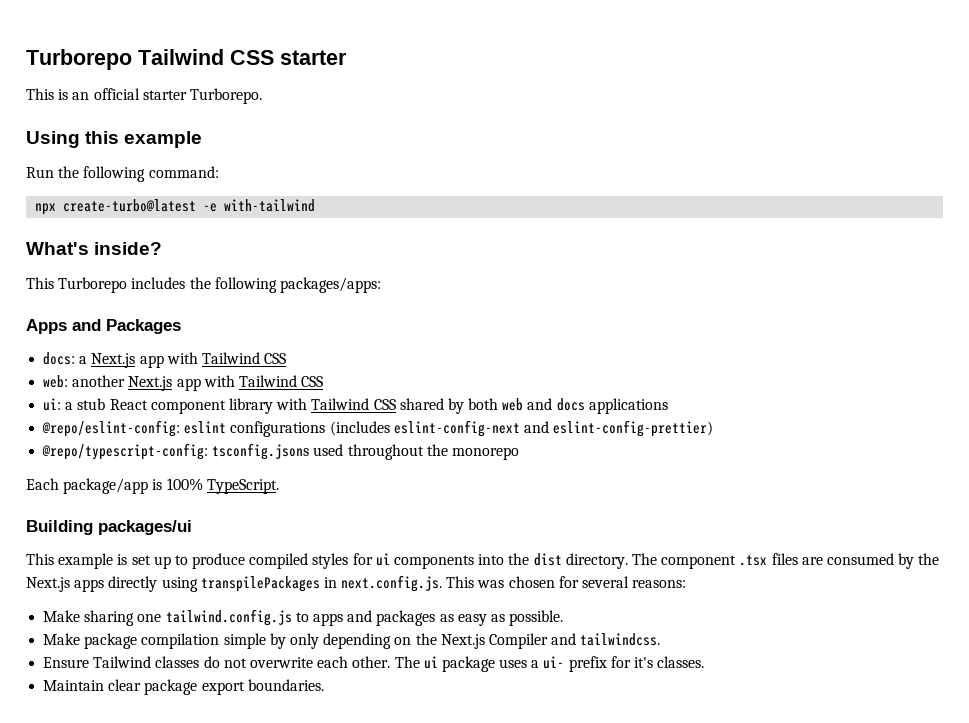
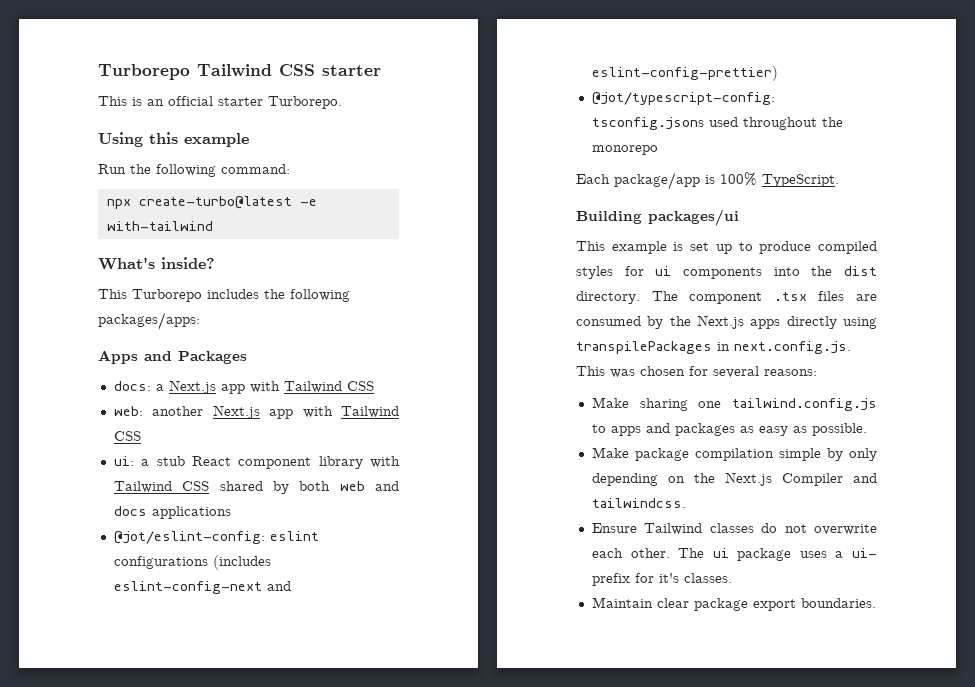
- @repo/eslint-config: eslint configurations (includes eslint-config-next and eslint-config-prettier)
+ @jot/eslint-config: eslint configurations (includes eslint-config-next and eslint-config-prettier)
- @repo/typescript-config: tsconfig.jsons used throughout the monorepo
+ @jot/typescript-config: tsconfig.jsons used throughout the monorepo

